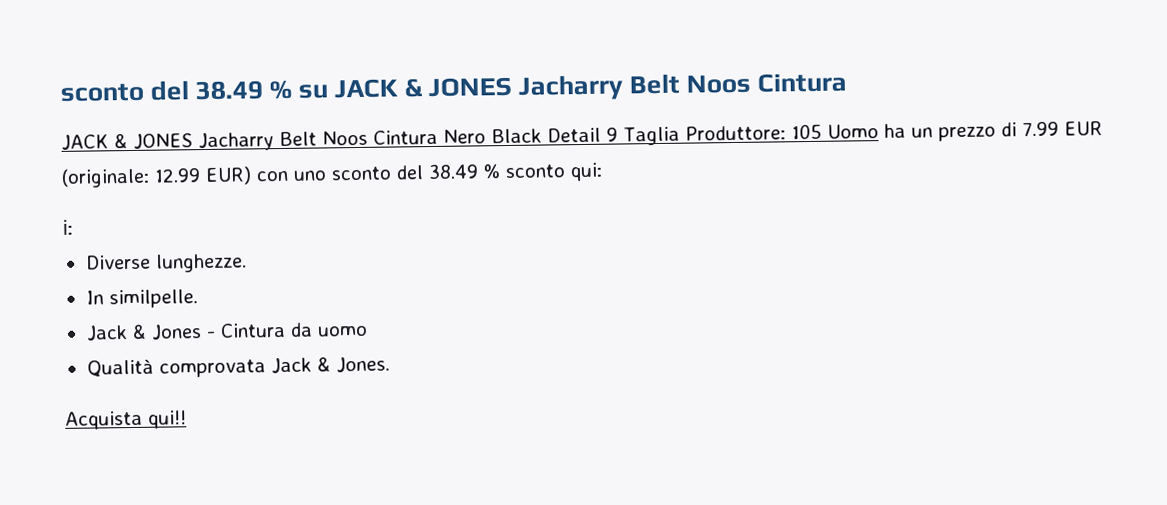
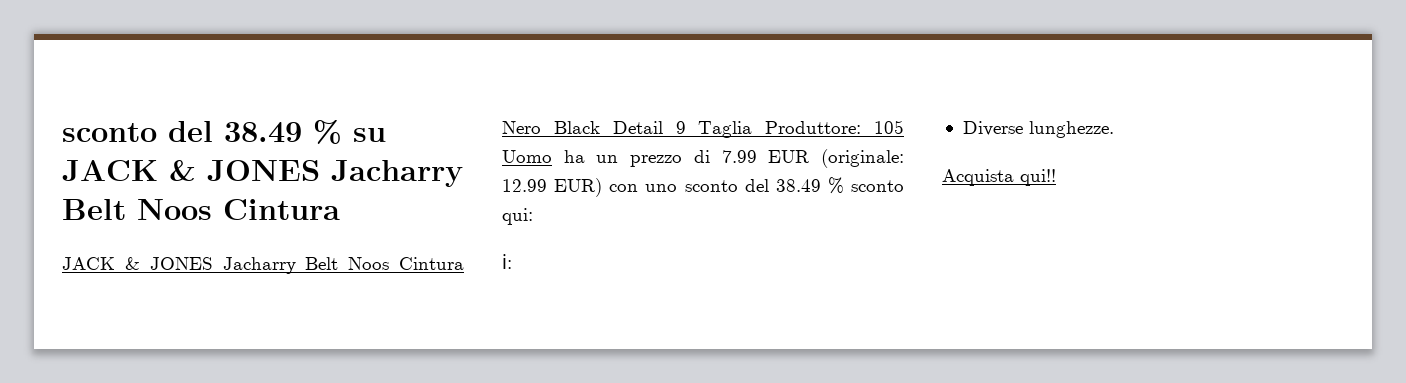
- In similpelle.
- Jack & Jones - Cintura da uomo
- Qualità comprovata Jack & Jones.

